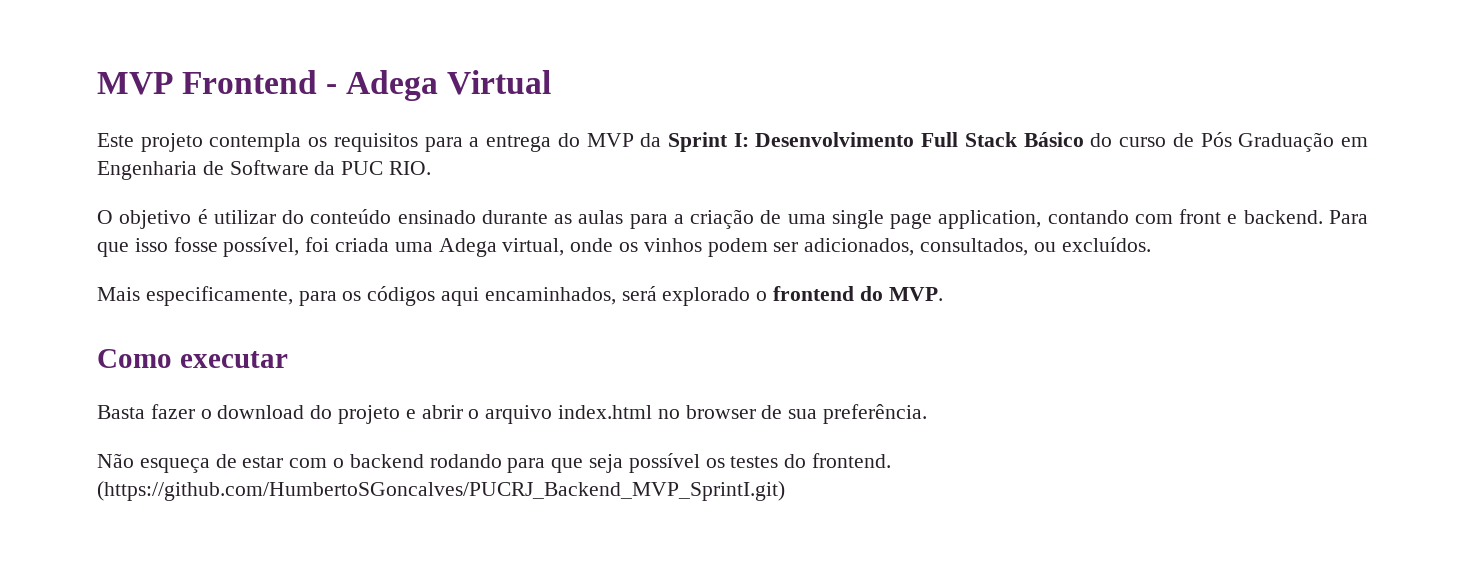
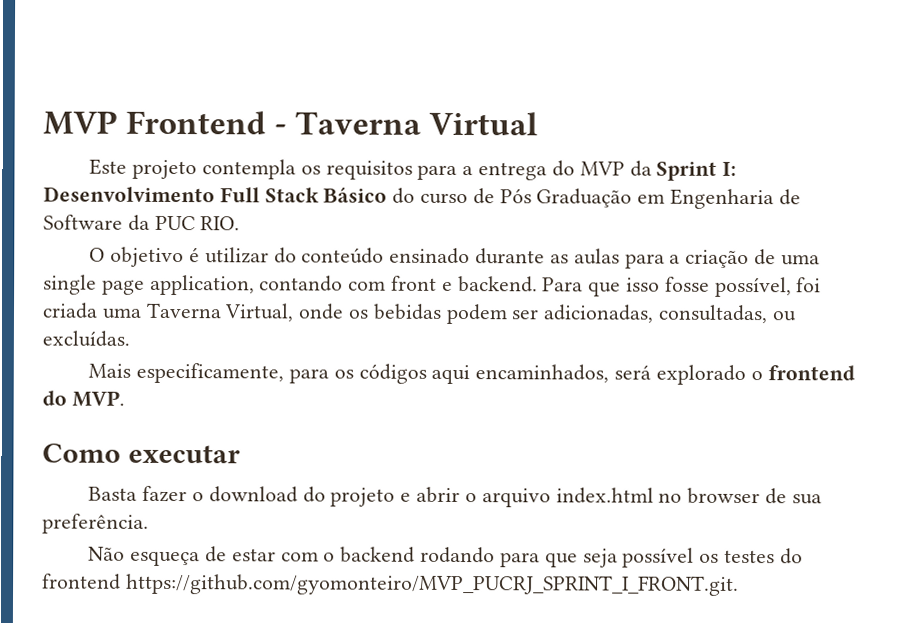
- MVP Frontend - Adega Virtual
+ MVP Frontend - Taverna Virtual
- Para que isso fosse possível, foi criada uma Adega virtual, onde os vinhos podem ser adicionados, consultados, ou excluídos.
+ Para que isso fosse possível, foi criada uma Taverna Virtual, onde os bebidas podem ser adicionadas, consultadas, ou excluídas.
- Não esqueça de estar com o backend rodando para que seja possível os testes do frontend. (https://github.com/HumbertoSGoncalves/PUCRJ_Backend_MVP_SprintI.git)
+ Não esqueça de estar com o backend rodando para que seja possível os testes do frontend https://github.com/gyomonteiro/MVP_PUCRJ_SPRINT_I_FRONT.git.

